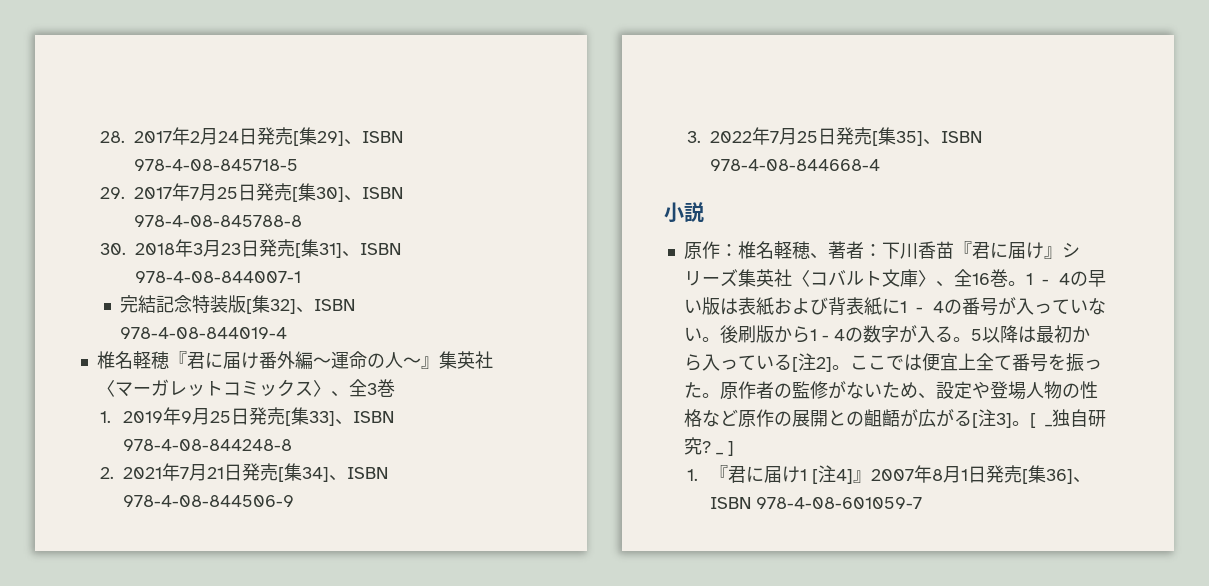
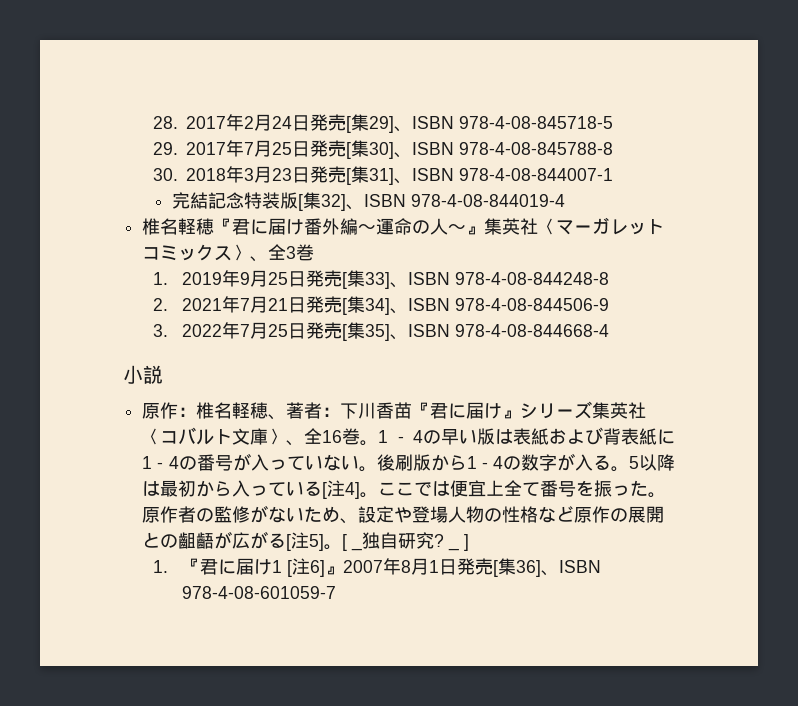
- 5以降は最初から入っている[注2]。
+ 5以降は最初から入っている[注4]。
- 原作者の監修がないため、設定や登場人物の性格など原作の展開との齟齬が広がる[注3]。
+ 原作者の監修がないため、設定や登場人物の性格など原作の展開との齟齬が広がる[注5]。
- 1.『君に届け1 [注4]』2007年8月1日発売[集36]、ISBN 978-4-08-601059-7
+ 1.『君に届け1 [注6]』2007年8月1日発売[集36]、ISBN 978-4-08-601059-7

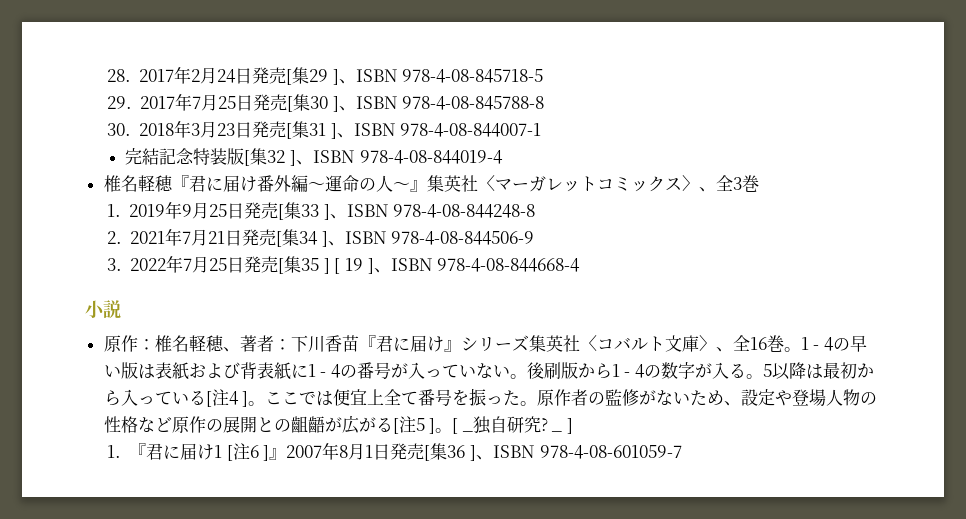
- 28. 2017年2月24日発売[集29]、ISBN 978-4-08-845718-5
+ 28. 2017年2月24日発売[集29 ]、ISBN 978-4-08-845718-5
- 29. 2017年7月25日発売[集30]、ISBN 978-4-08-845788-8
+ 29. 2017年7月25日発売[集30 ]、ISBN 978-4-08-845788-8
- 30. 2018年3月23日発売[集31]、ISBN 978-4-08-844007-1
+ 30. 2018年3月23日発売[集31 ]、ISBN 978-4-08-844007-1
- 完結記念特装版[集32]、ISBN 978-4-08-844019-4
+ 完結記念特装版[集32 ]、ISBN 978-4-08-844019-4
- 1. 2019年9月25日発売[集33]、ISBN 978-4-08-844248-8
+ 1. 2019年9月25日発売[集33 ]、ISBN 978-4-08-844248-8
- 2. 2021年7月21日発売[集34]、ISBN 978-4-08-844506-9
+ 2. 2021年7月21日発売[集34 ]、ISBN 978-4-08-844506-9
- 3. 2022年7月25日発売[集35]、ISBN 978-4-08-844668-4
+ 3. 2022年7月25日発売[集35 ] [ 19 ]、ISBN 978-4-08-844668-4
- 5以降は最初から入っている[注4]。
+ 5以降は最初から入っている[注4 ]。
- 原作者の監修がないため、設定や登場人物の性格など原作の展開との齟齬が広がる[注5]。
+ 原作者の監修がないため、設定や登場人物の性格など原作の展開との齟齬が広がる[注5 ]。
- 1.『君に届け1 [注6]』2007年8月1日発売[集36]、ISBN 978-4-08-601059-7
+ 1.『君に届け1 [注6 ]』2007年8月1日発売[集36 ]、ISBN 978-4-08-601059-7

